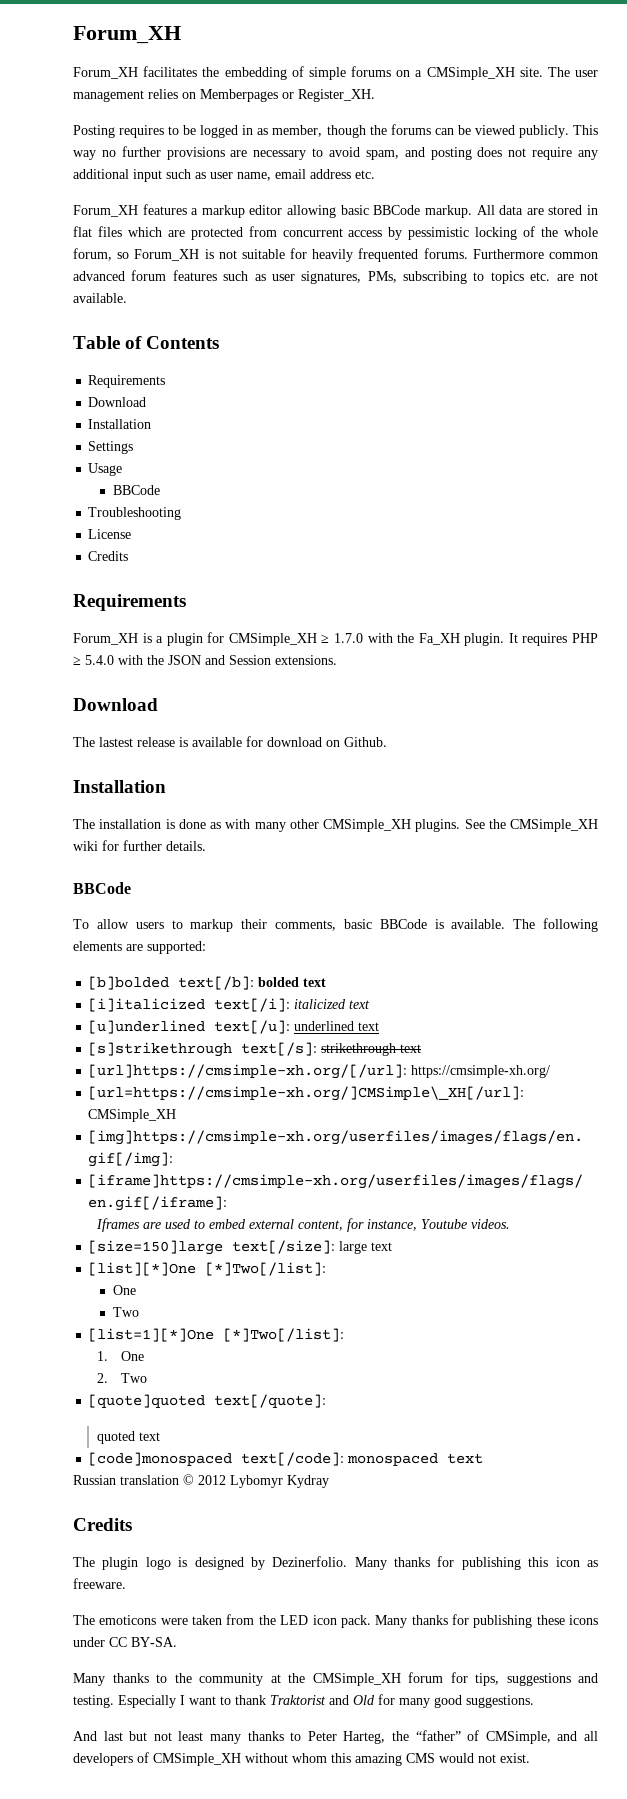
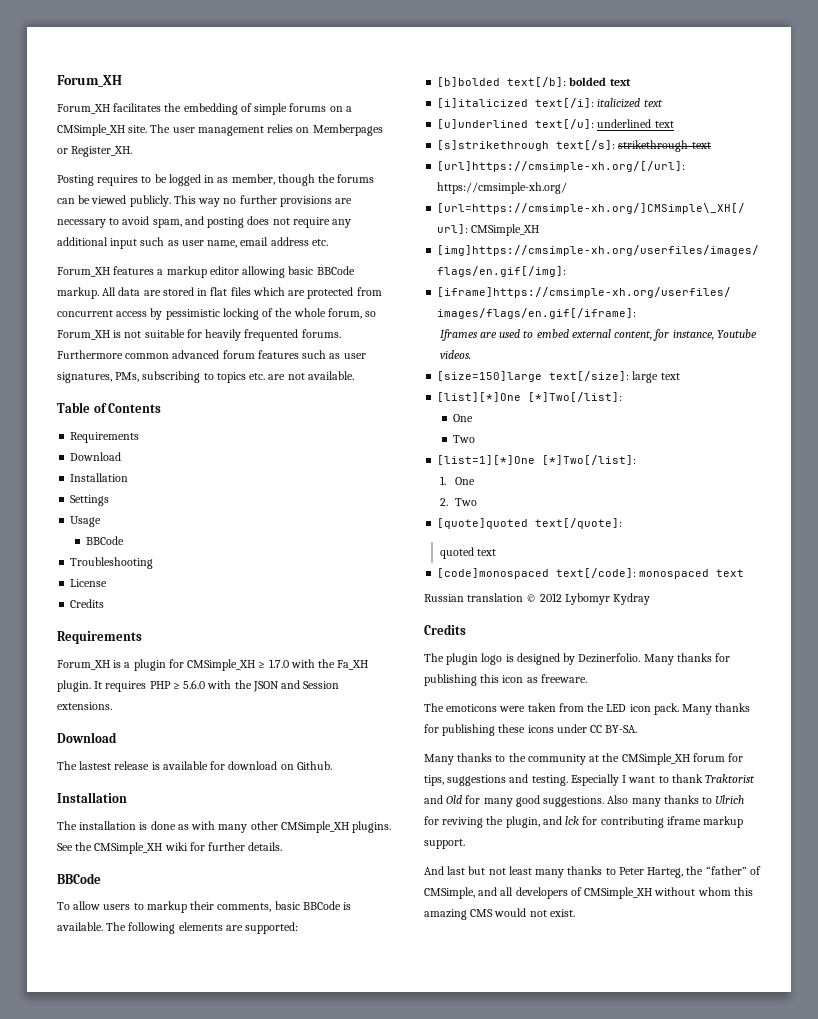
- It requires PHP ≥ 5.4.0 with the JSON and Session extensions.
+ It requires PHP ≥ 5.6.0 with the JSON and Session extensions.
+ Also many thanks to Ulrich for reviving the plugin, and lck for contributing iframe markup support.

